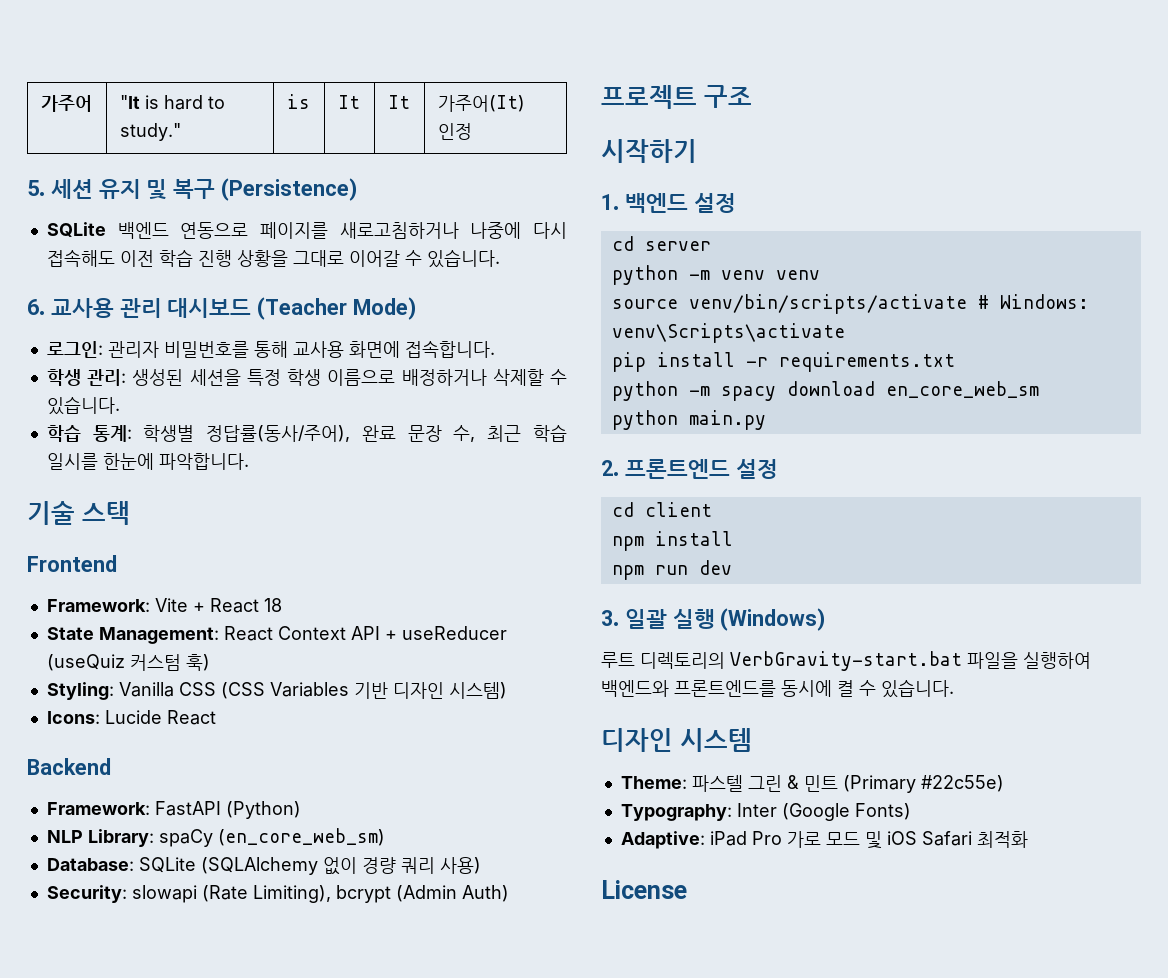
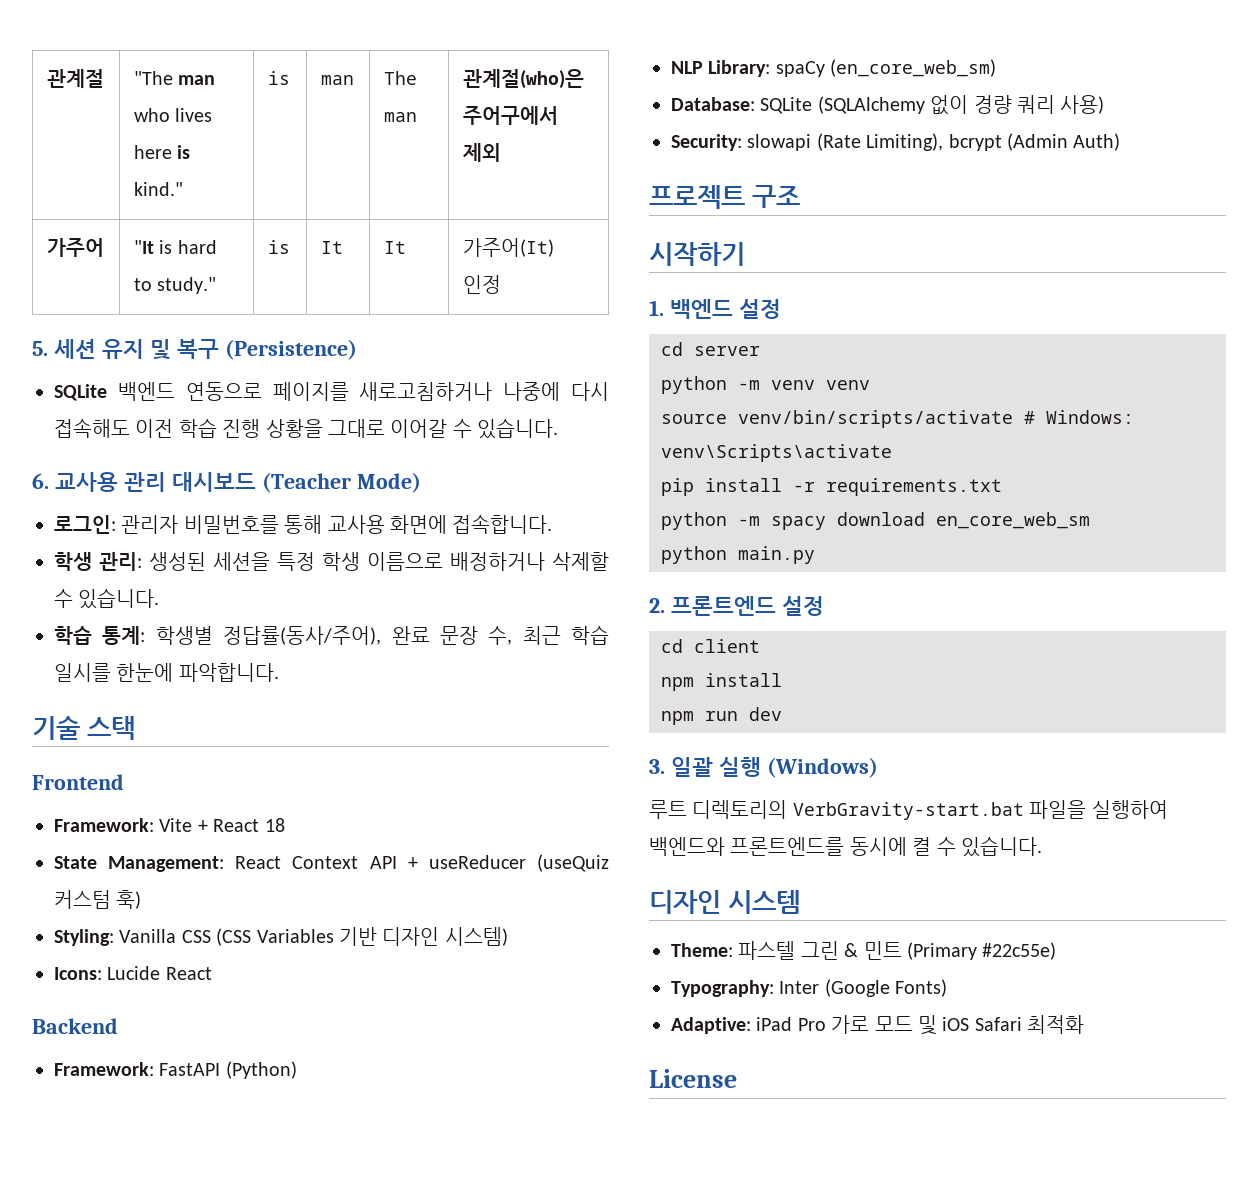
+ 관계절 | "The man who lives here is kind." | is | man | The man | 관계절(who)은 주어구에서 제외

